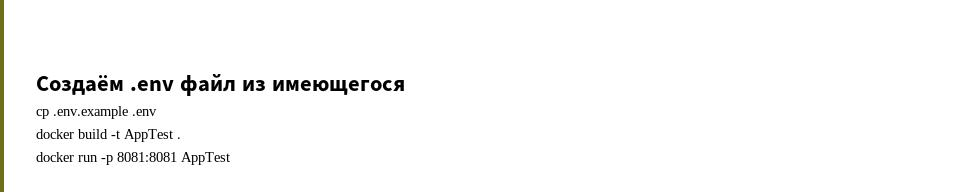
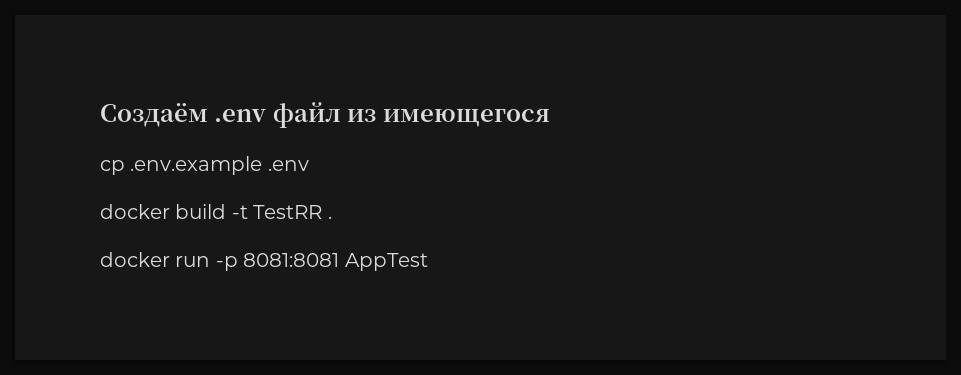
- docker build -t AppTest .
+ docker build -t TestRR .

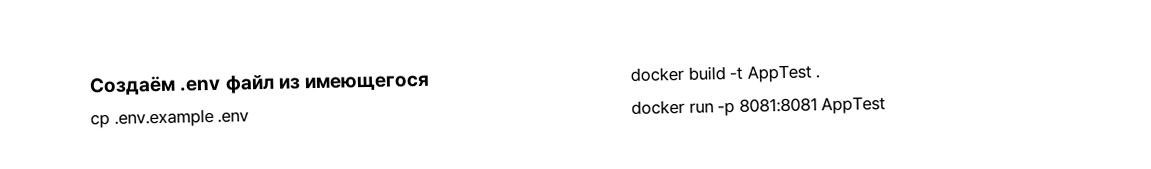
- docker build -t TestRR .
+ docker build -t AppTest .

